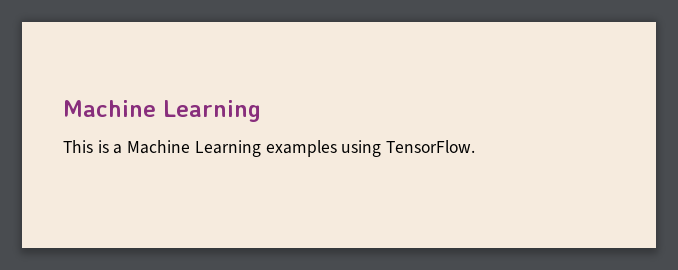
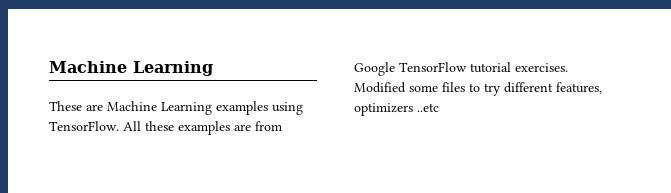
- This is a Machine Learning examples using TensorFlow.
+ These are Machine Learning examples using TensorFlow.
+ All these examples are from Google TensorFlow tutorial exercises. Modified some files to try different features, optimizers ..etc

